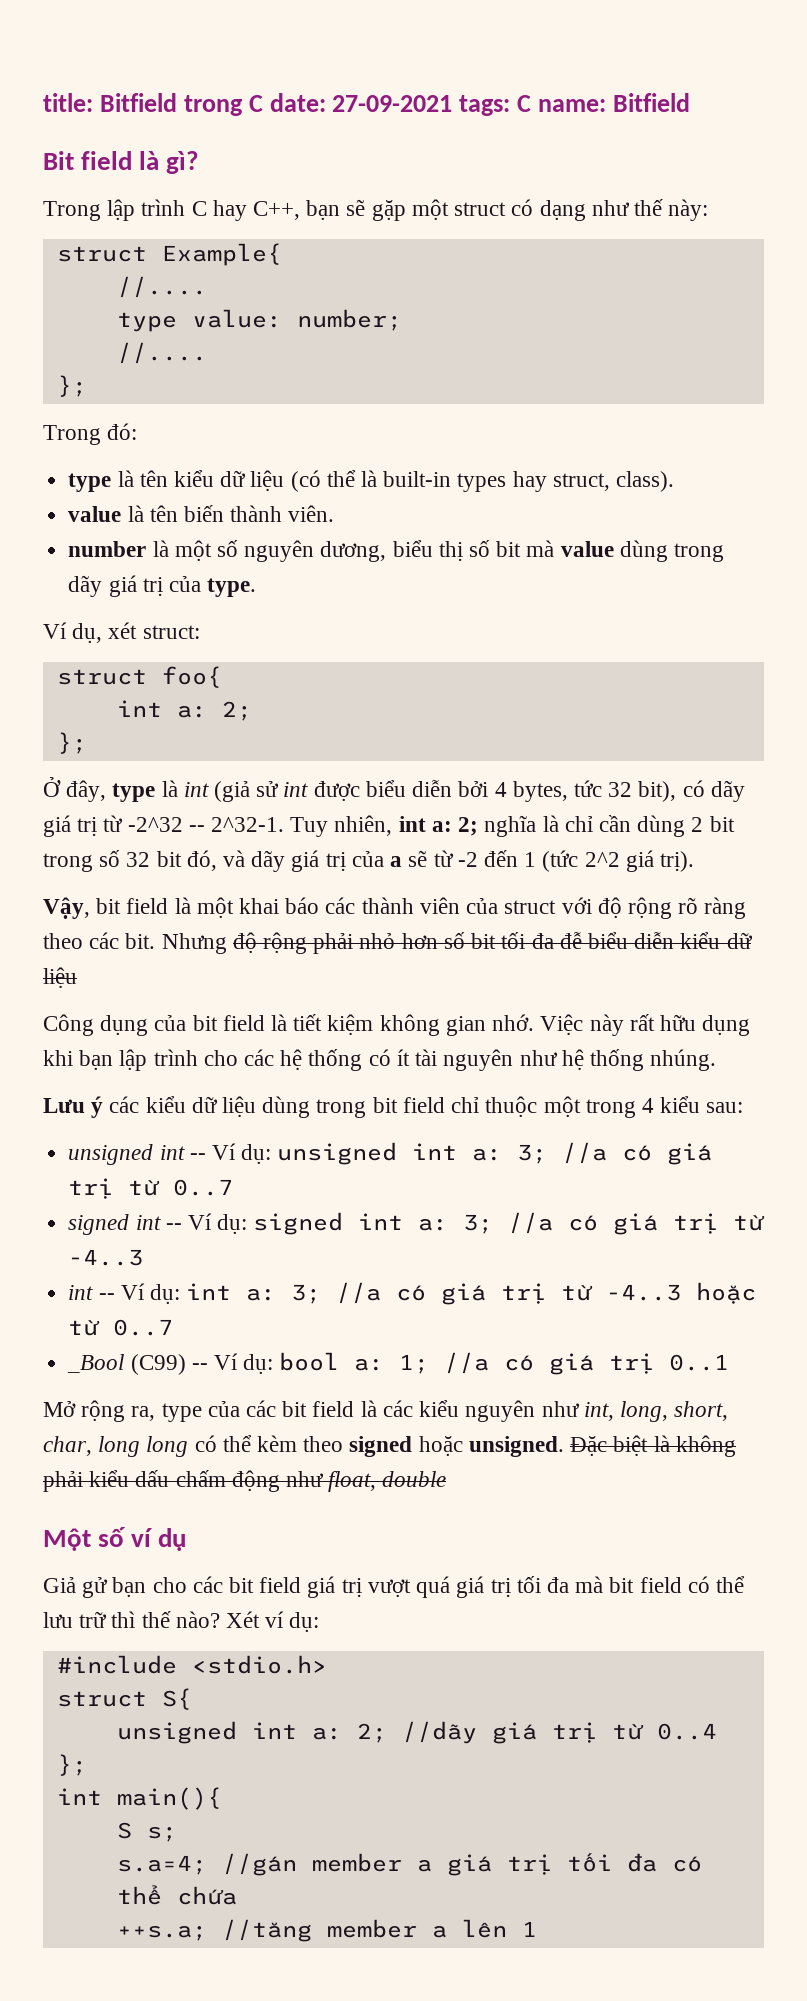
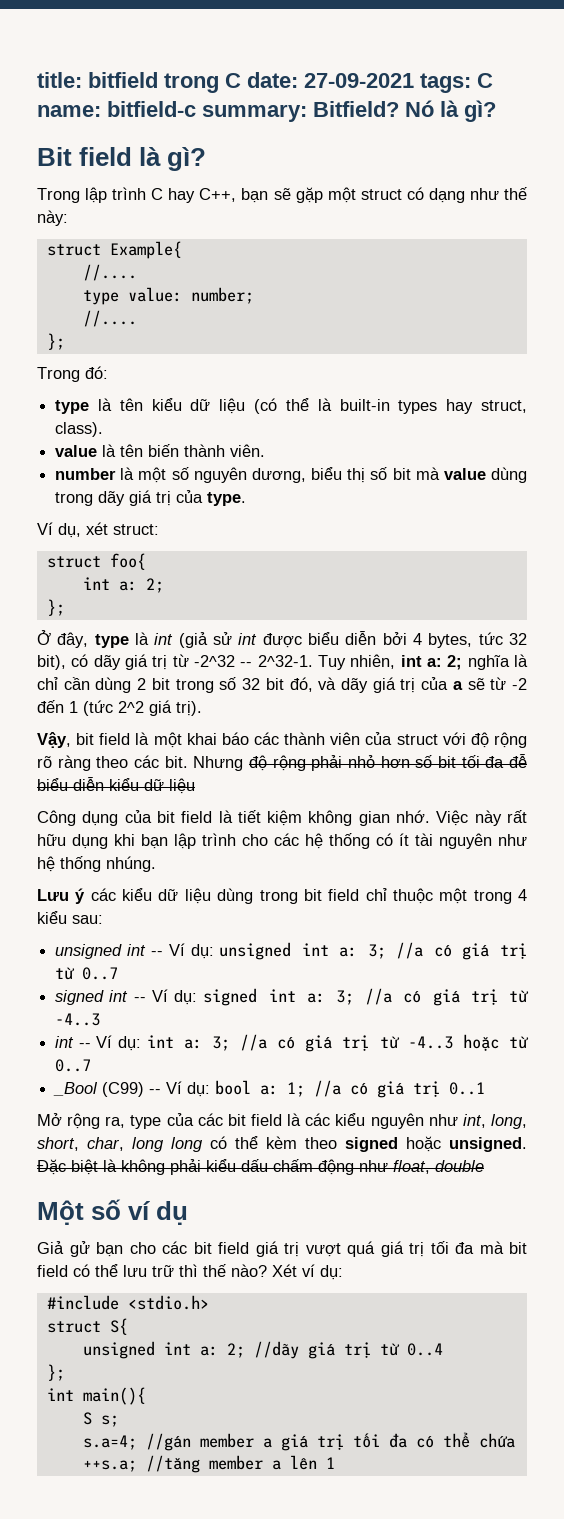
- title: Bitfield trong C date: 27-09-2021 tags: C name: Bitfield
+ title: bitfield trong C date: 27-09-2021 tags: C name: bitfield-c summary: Bitfield? Nó là gì?

